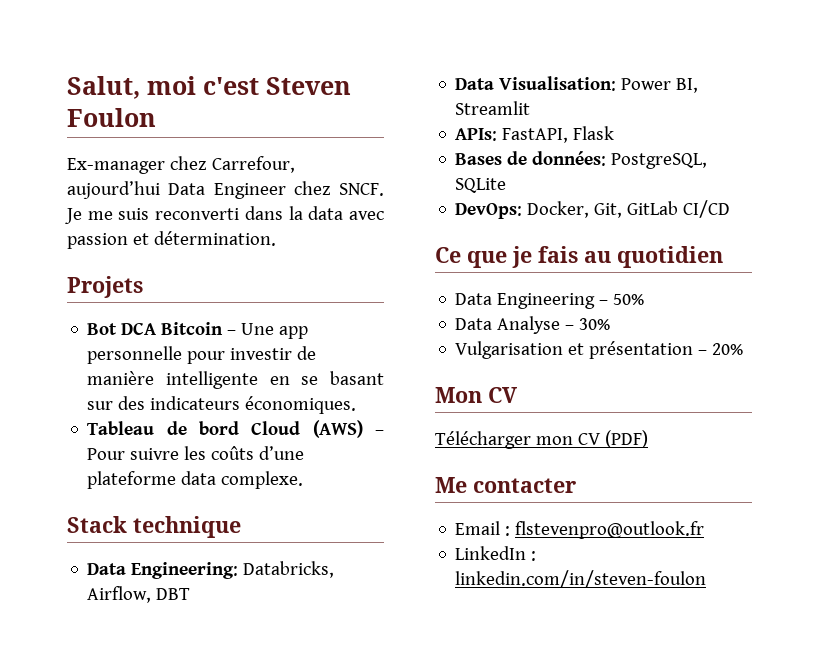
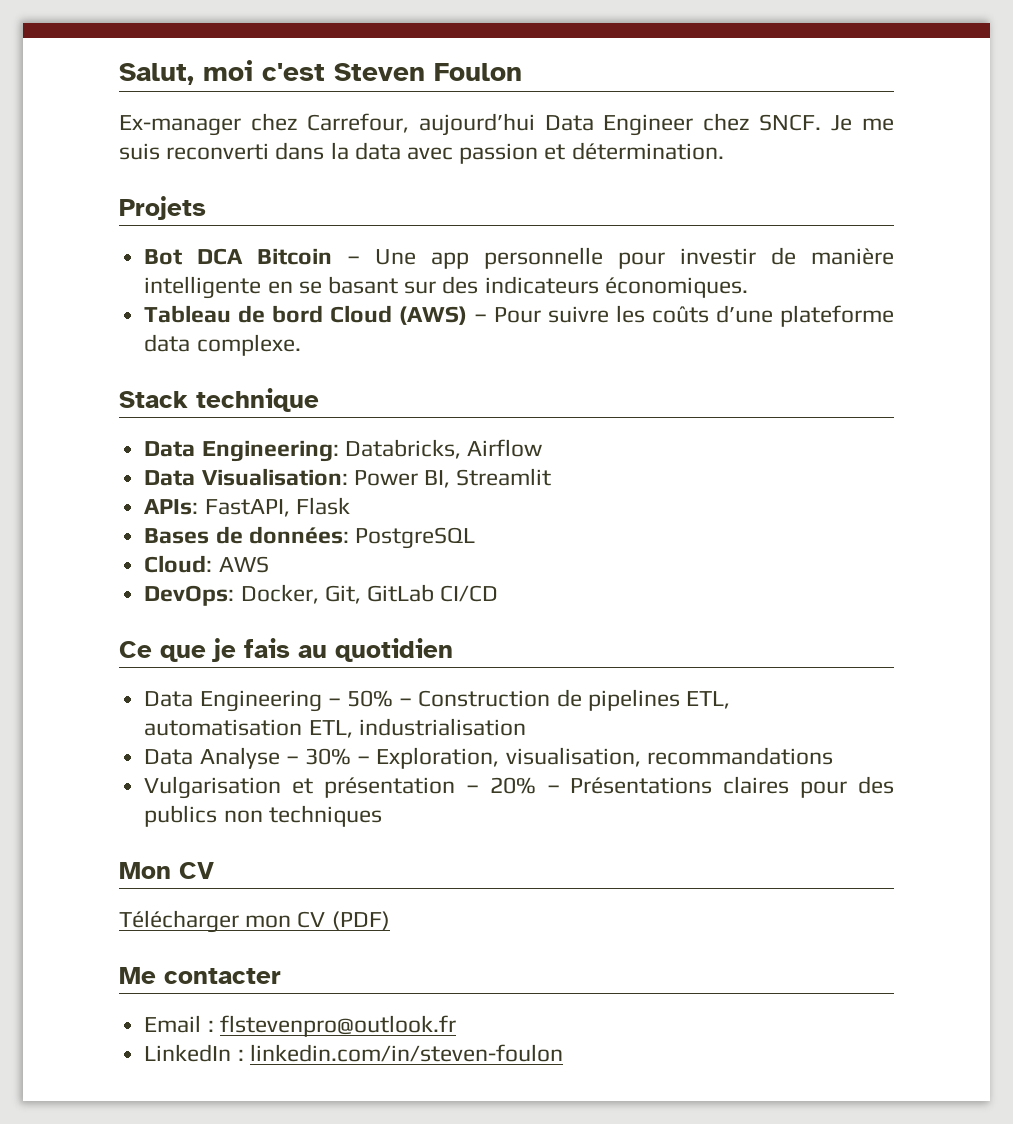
- Data Engineering: Databricks, Airflow, DBT
+ Data Engineering: Databricks, Airflow
- Bases de données: PostgreSQL, SQLite
+ Bases de données: PostgreSQL
+ Cloud: AWS
- Data Engineering – 50%
+ Data Engineering – 50% – Construction de pipelines ETL, automatisation ETL, industrialisation
- Data Analyse – 30%
+ Data Analyse – 30% – Exploration, visualisation, recommandations
- Vulgarisation et présentation – 20%
+ Vulgarisation et présentation – 20% – Présentations claires pour des publics non techniques

